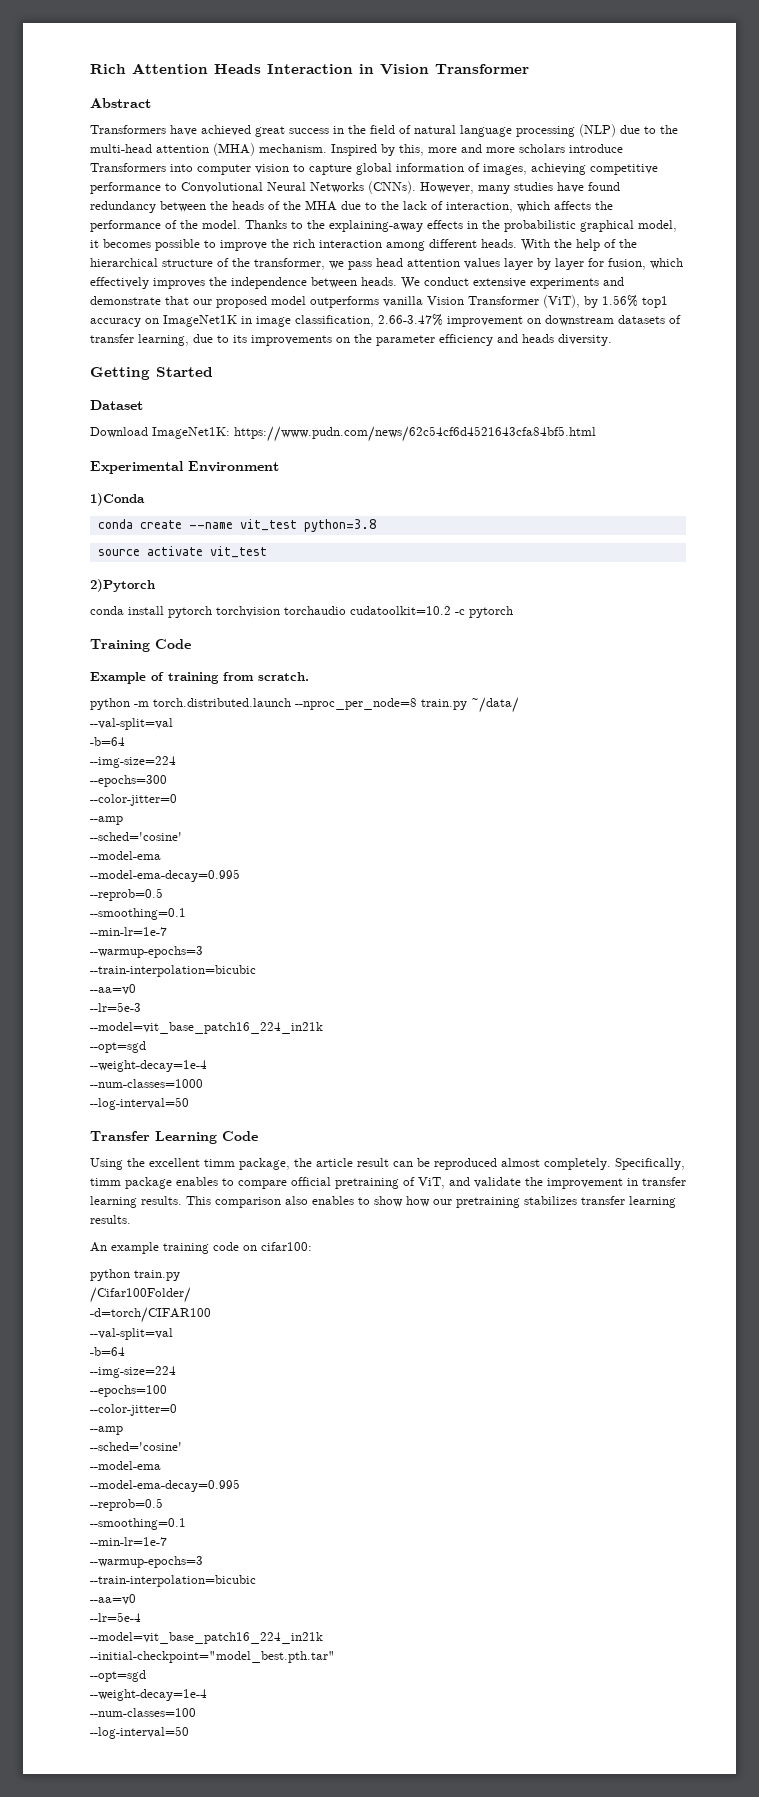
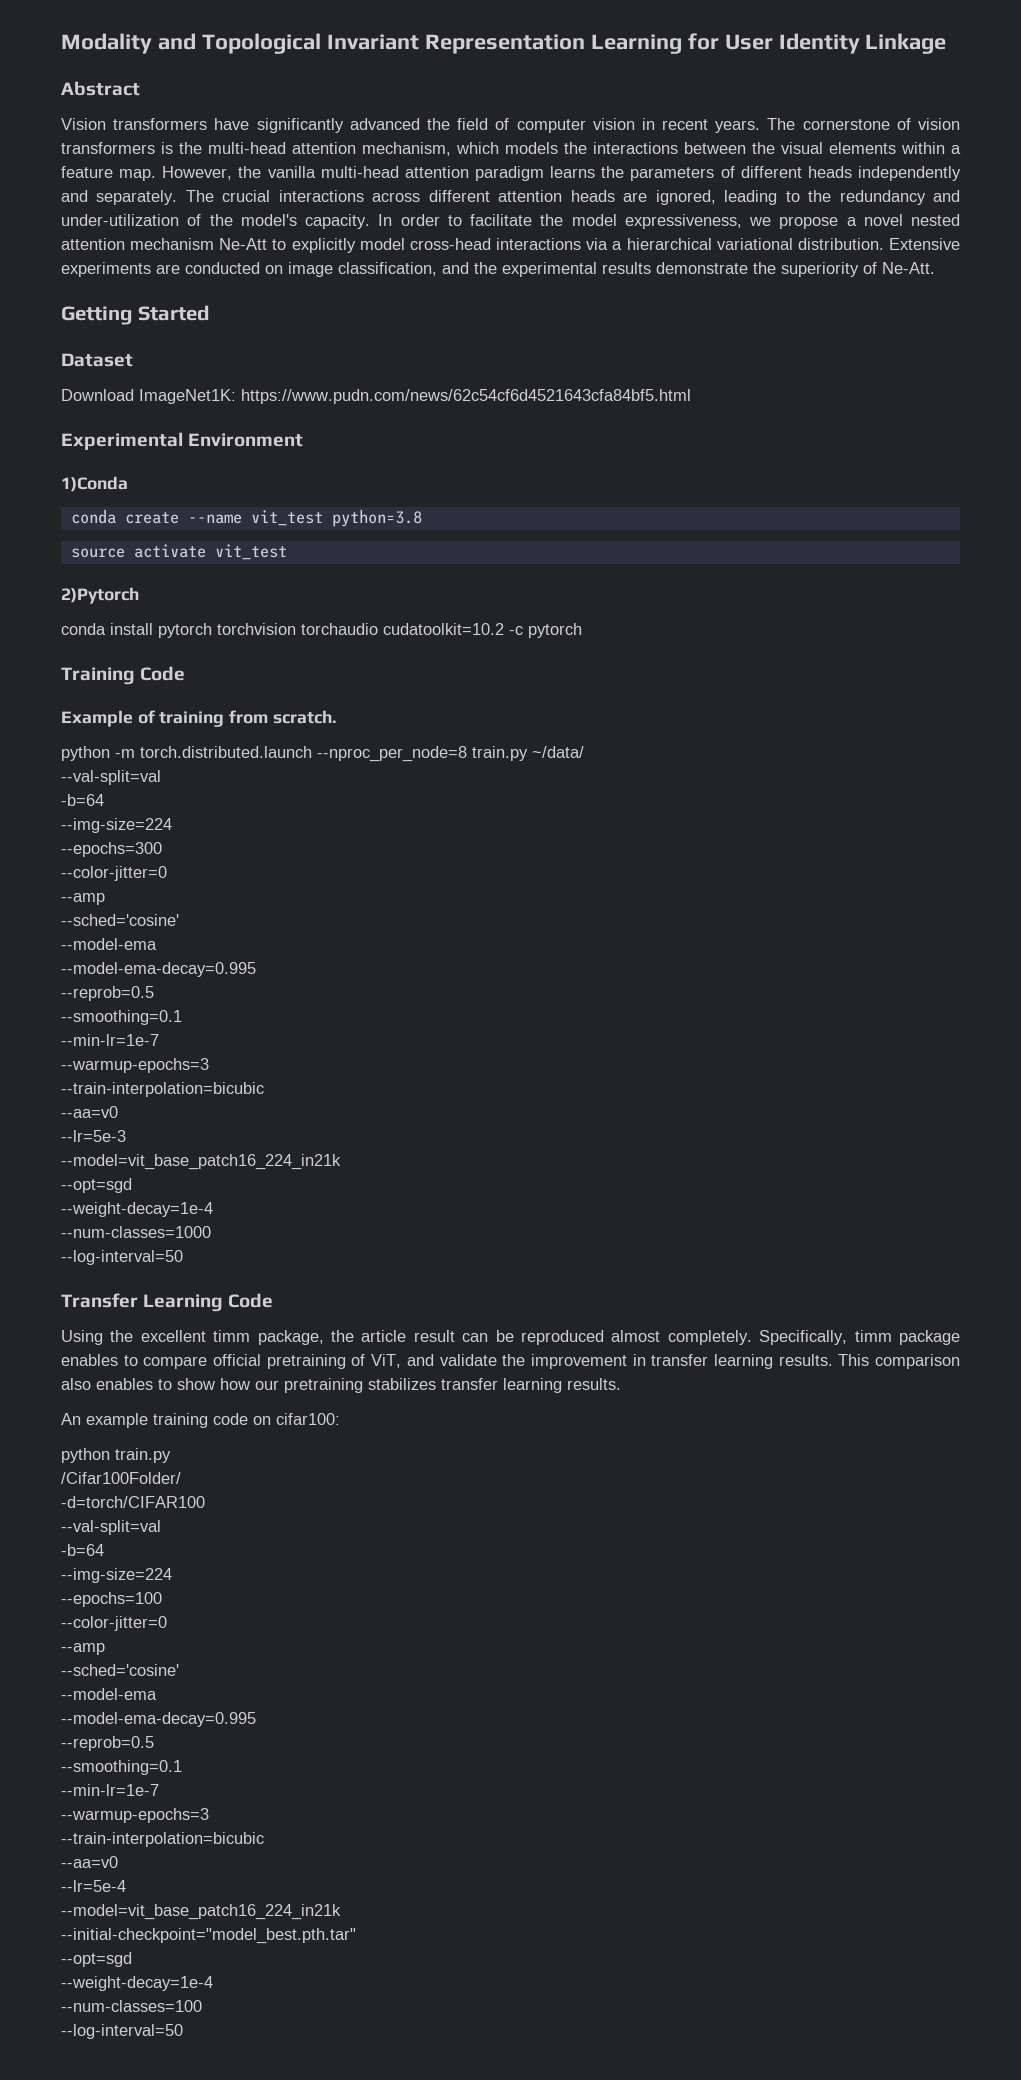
- Rich Attention Heads Interaction in Vision Transformer
+ Modality and Topological Invariant Representation Learning for User Identity Linkage
  Abstract
- Transformers have achieved great success in the field of natural language processing (NLP) due to the multi-head attention (MHA) mechanism. Inspired by this, more and more scholars introduce Transformers into computer vision to capture global information of images, achieving competitive performance to Convolutional Neural Networks (CNNs). However, many studies have found redundancy between the heads of the MHA due to the lack of interaction, which affects the performance of the model. Thanks to the explaining-away effects in the probabilistic graphical model, it becomes possible to improve the rich interaction among different heads. With the help of the hierarchical structure of the transformer, we pass head attention values layer by layer for fusion, which effectively improves the independence between heads. We conduct extensive experiments and demonstrate that our proposed model outperforms vanilla Vision Transformer (ViT), by 1.56% top1 accuracy on ImageNet1K in image classification, 2.66-3.47% improvement on downstream datasets of transfer learning, due to its improvements on the parameter efficiency and heads diversity.
+ Vision transformers have significantly advanced the field of computer vision in recent years. The cornerstone of vision transformers is the multi-head attention mechanism, which models the interactions between the visual elements within a feature map. However, the vanilla multi-head attention paradigm learns the parameters of different heads independently and separately. The crucial interactions across different attention heads are ignored, leading to the redundancy and under-utilization of the model's capacity. In order to facilitate the model expressiveness, we propose a novel nested attention mechanism Ne-Att to explicitly model cross-head interactions via a hierarchical variational distribution. Extensive experiments are conducted on image classification, and the experimental results demonstrate the superiority of Ne-Att.

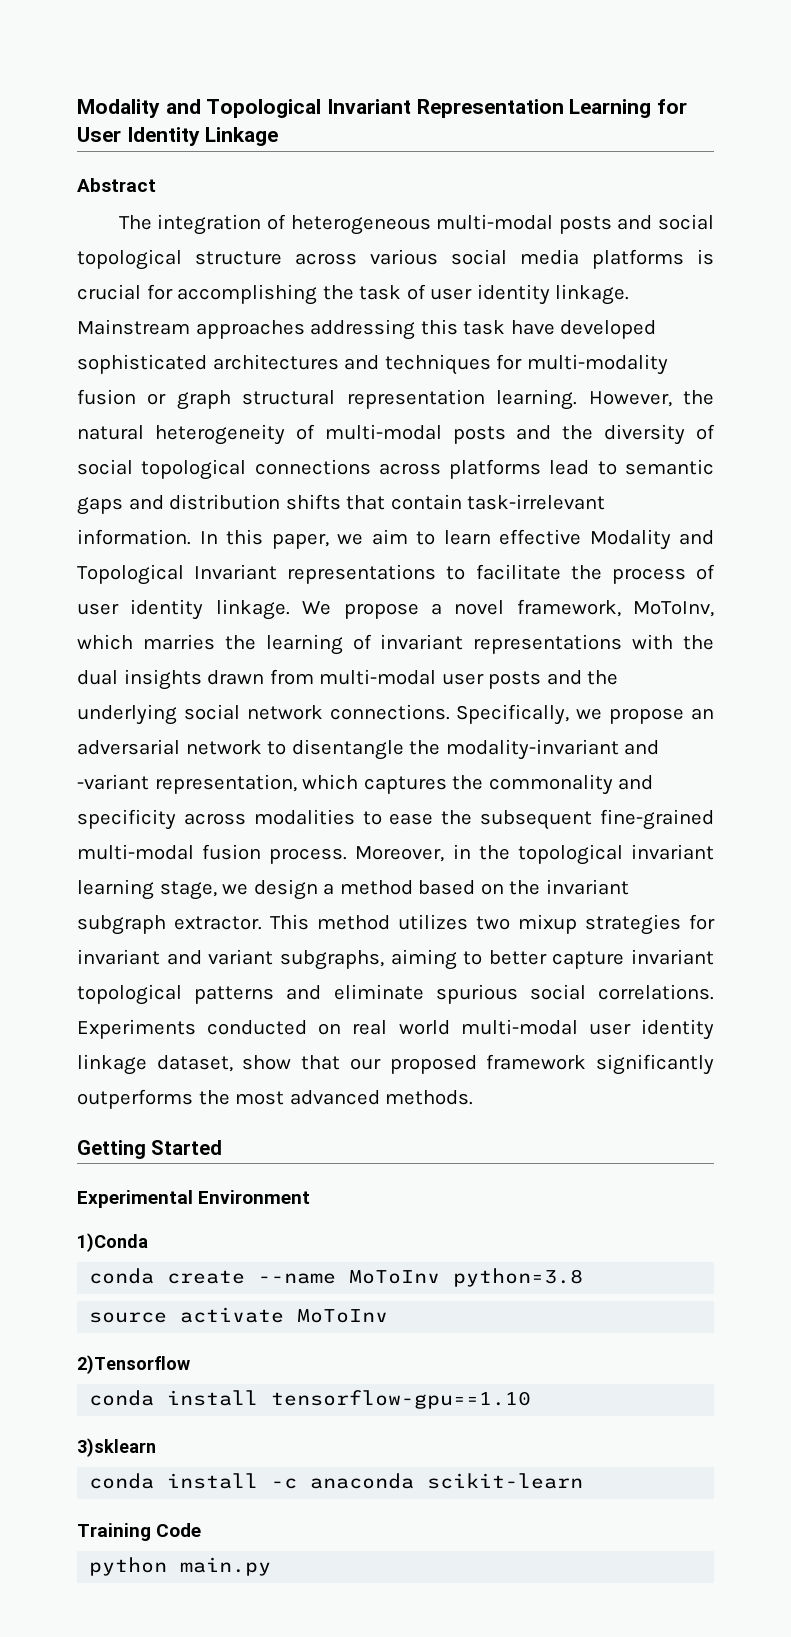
- Vision transformers have significantly advanced the field of computer vision in recent years. The cornerstone of vision transformers is the multi-head attention mechanism, which models the interactions between the visual elements within a feature map. However, the vanilla multi-head attention paradigm learns the parameters of different heads independently and separately. The crucial interactions across different attention heads are ignored, leading to the redundancy and under-utilization of the model's capacity. In order to facilitate the model expressiveness, we propose a novel nested attention mechanism Ne-Att to explicitly model cross-head interactions via a hierarchical variational distribution. Extensive experiments are conducted on image classification, and the experimental results demonstrate the superiority of Ne-Att.
+ The integration of heterogeneous multi-modal posts and social topological structure across various social media platforms is crucial for accomplishing the task of user identity linkage. Mainstream approaches addressing this task have developed sophisticated architectures and techniques for multi-modality fusion or graph structural representation learning. However, the natural heterogeneity of multi-modal posts and the diversity of social topological connections across platforms lead to semantic gaps and distribution shifts that contain task-irrelevant information. In this paper, we aim to learn effective Modality and Topological Invariant representations to facilitate the process of user identity linkage. We propose a novel framework, MoToInv, which marries the learning of invariant representations with the dual insights drawn from multi-modal user posts and the underlying social network connections. Specifically, we propose an adversarial network to disentangle the modality-invariant and -variant representation, which captures the commonality and specificity across modalities to ease the subsequent fine-grained multi-modal fusion process. Moreover, in the topological invariant learning stage, we design a method based on the invariant subgraph extractor. This method utilizes two mixup strategies for invariant and variant subgraphs, aiming to better capture invariant topological patterns and eliminate spurious social correlations. Experiments conducted on real world multi-modal user identity linkage dataset, show that our proposed framework significantly outperforms the most advanced methods.
  Getting Started
- Dataset
- Download ImageNet1K: https://www.pudn.com/news/62c54cf6d4521643cfa84bf5.html
- conda create --name vit_test python=3.8
+ conda create --name MoToInv python=3.8
- source activate vit_test
- 2)Pytorch
- conda install pytorch torchvision torchaudio cudatoolkit=10.2 -c pytorch
+ source activate MoToInv
+ 2)Tensorflow
+ conda install tensorflow-gpu==1.10
+ 3)sklearn
+ conda install -c anaconda scikit-learn
  Training Code
- Example of training from scratch.
- python -m torch.distributed.launch --nproc_per_node=8 train.py ~/data/
- --val-split=val
- -b=64
- --img-size=224
- --epochs=300
- --color-jitter=0
- --amp
- --sched='cosine'
- --model-ema
- --model-ema-decay=0.995
- --reprob=0.5
- --smoothing=0.1
- --min-lr=1e-7
- --warmup-epochs=3
- --train-interpolation=bicubic
- --aa=v0
- --lr=5e-3
- --model=vit_base_patch16_224_in21k
- --opt=sgd
- --weight-decay=1e-4
- --num-classes=1000
- --log-interval=50
- Transfer Learning Code
- Using the excellent timm package, the article result can be reproduced almost completely. Specifically, timm package enables to compare official pretraining of ViT, and validate the improvement in transfer learning results. This comparison also enables to show how our pretraining stabilizes transfer learning results.
- An example training code on cifar100:
- python train.py
- /Cifar100Folder/
- -d=torch/CIFAR100
- --val-split=val
- -b=64
- --img-size=224
- --epochs=100
- --color-jitter=0
- --amp
- --sched='cosine'
- --model-ema
- --model-ema-decay=0.995
- --reprob=0.5
- --smoothing=0.1
- --min-lr=1e-7
- --warmup-epochs=3
- --train-interpolation=bicubic
- --aa=v0
- --lr=5e-4
- --model=vit_base_patch16_224_in21k
- --initial-checkpoint="model_best.pth.tar"
- --opt=sgd
- --weight-decay=1e-4
- --num-classes=100
- --log-interval=50
+ python main.py

